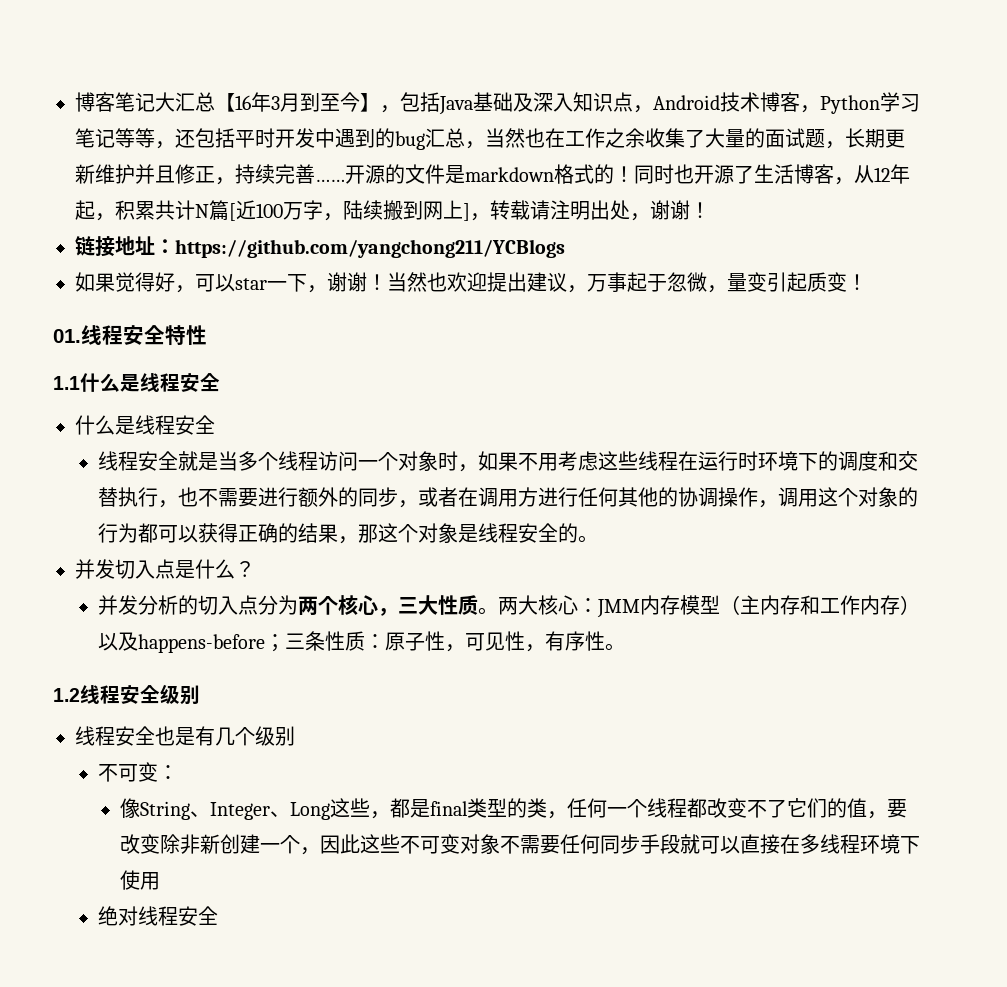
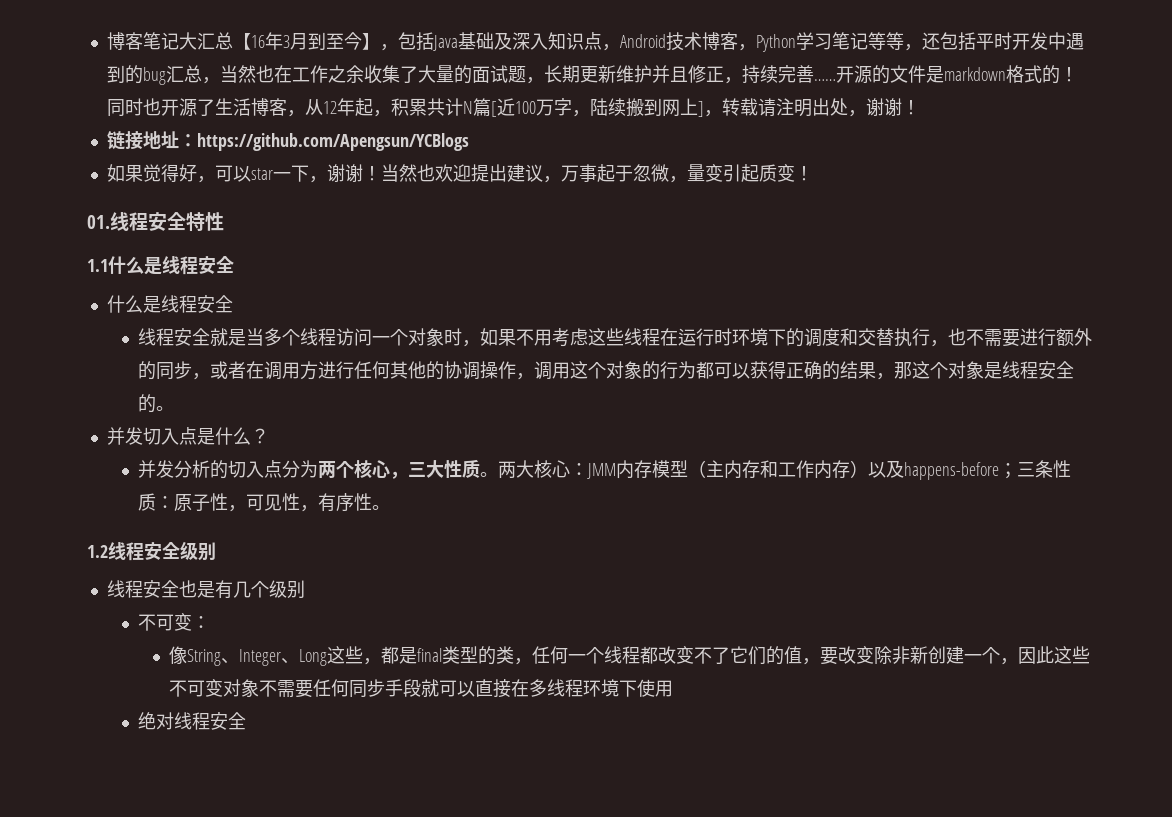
- 链接地址：https://github.com/yangchong211/YCBlogs
+ 链接地址：https://github.com/Apengsun/YCBlogs

